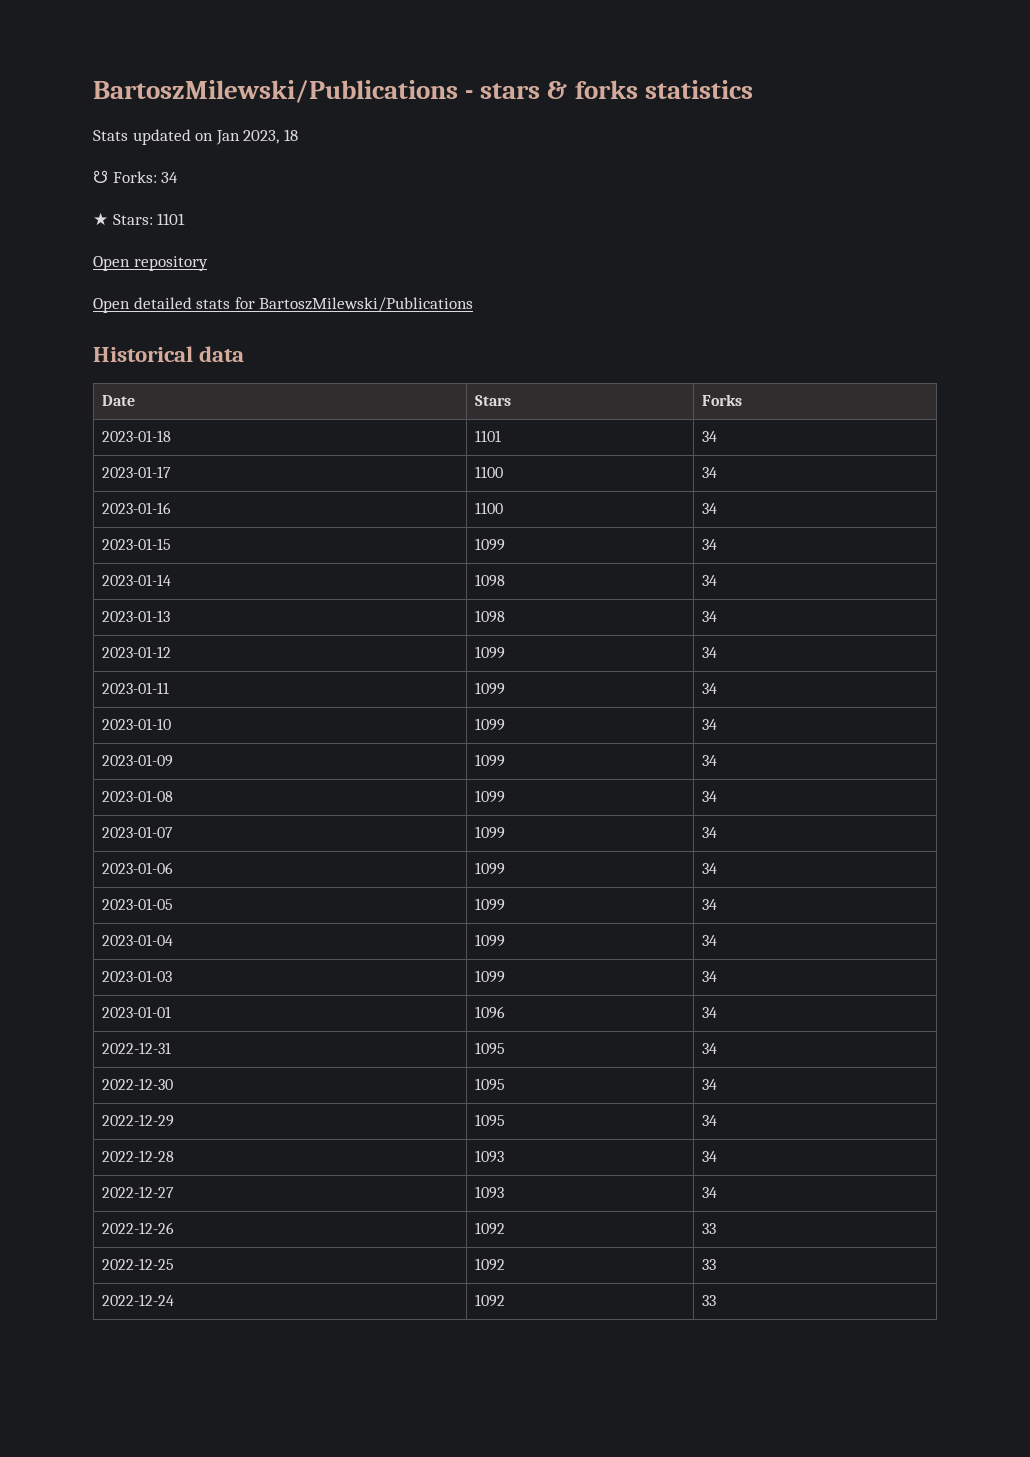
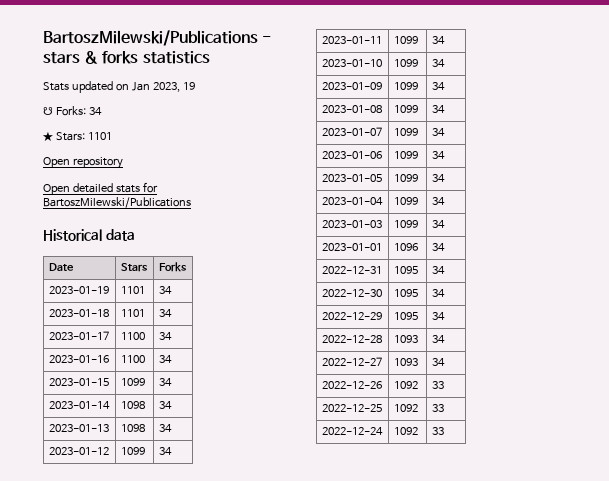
- Stats updated on Jan 2023, 18
+ Stats updated on Jan 2023, 19
+ 2023-01-19 | 1101 | 34

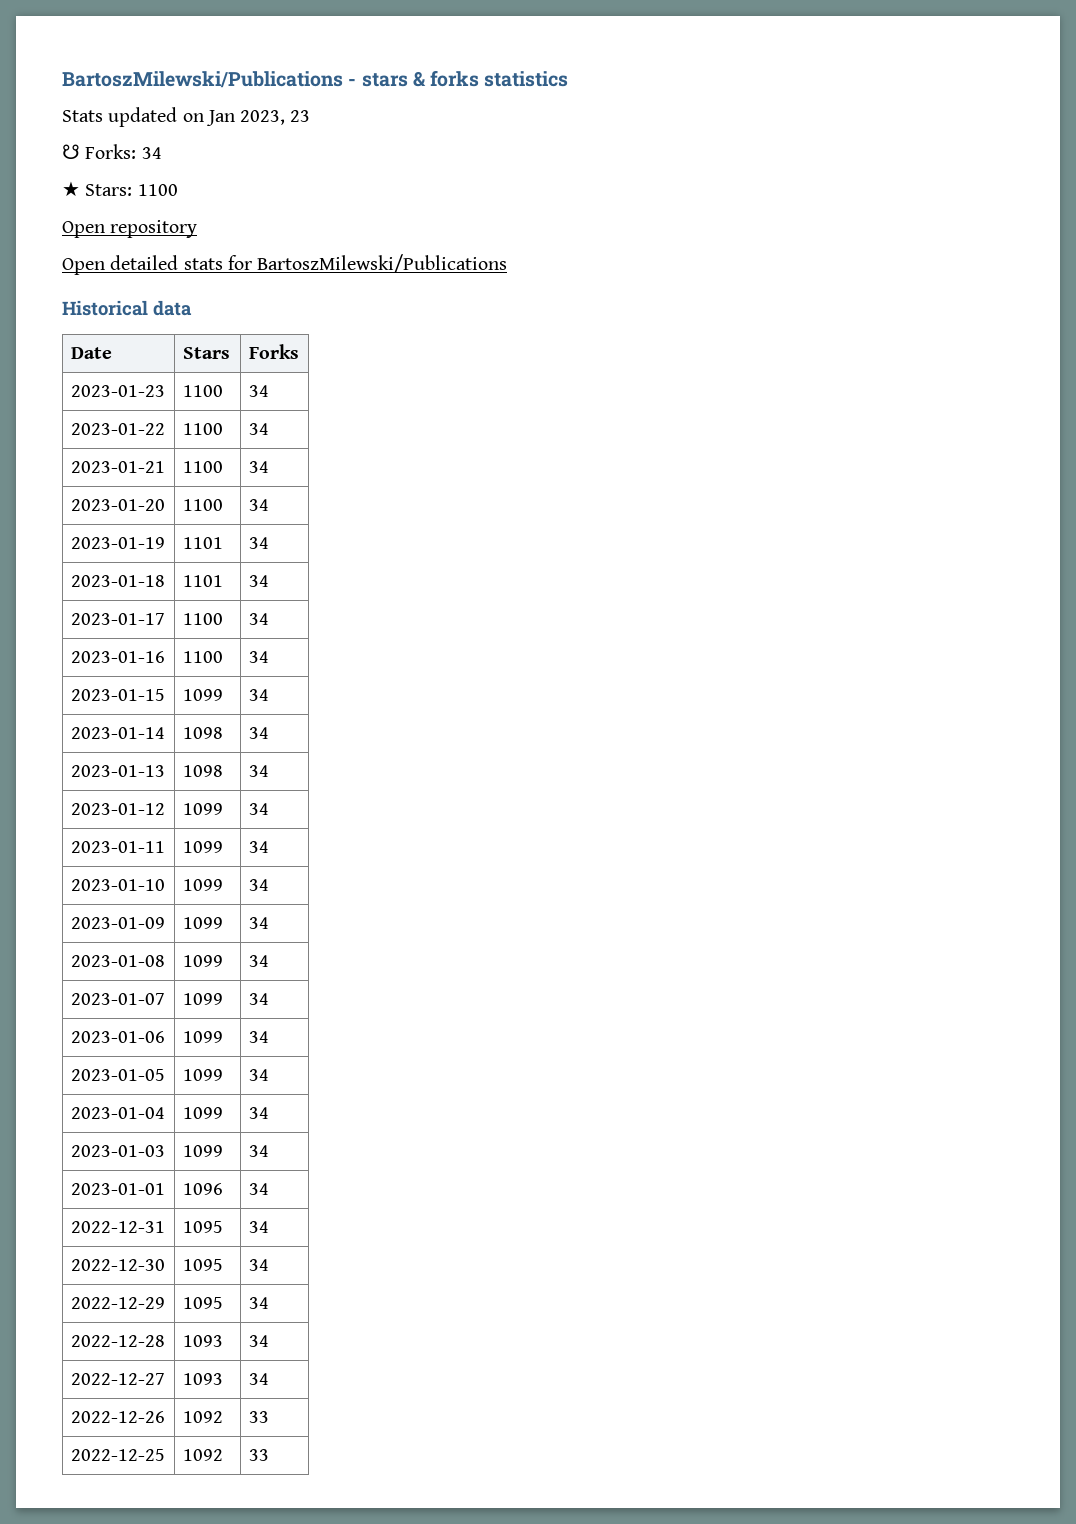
- Stats updated on Jan 2023, 19
+ Stats updated on Jan 2023, 23
- ★ Stars: 1101
+ ★ Stars: 1100
+ 2023-01-23 | 1100 | 34
+ 2023-01-22 | 1100 | 34
+ 2023-01-21 | 1100 | 34
+ 2023-01-20 | 1100 | 34
- 2022-12-24 | 1092 | 33

